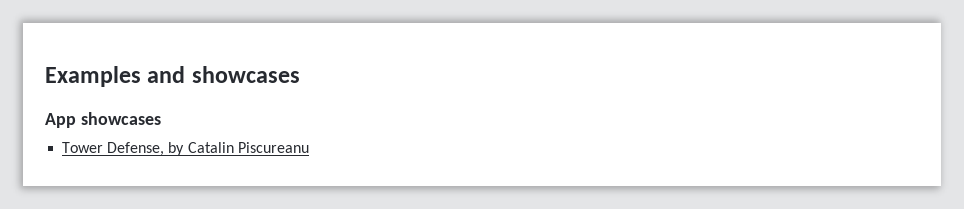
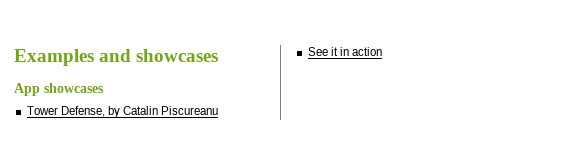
+ See it in action

